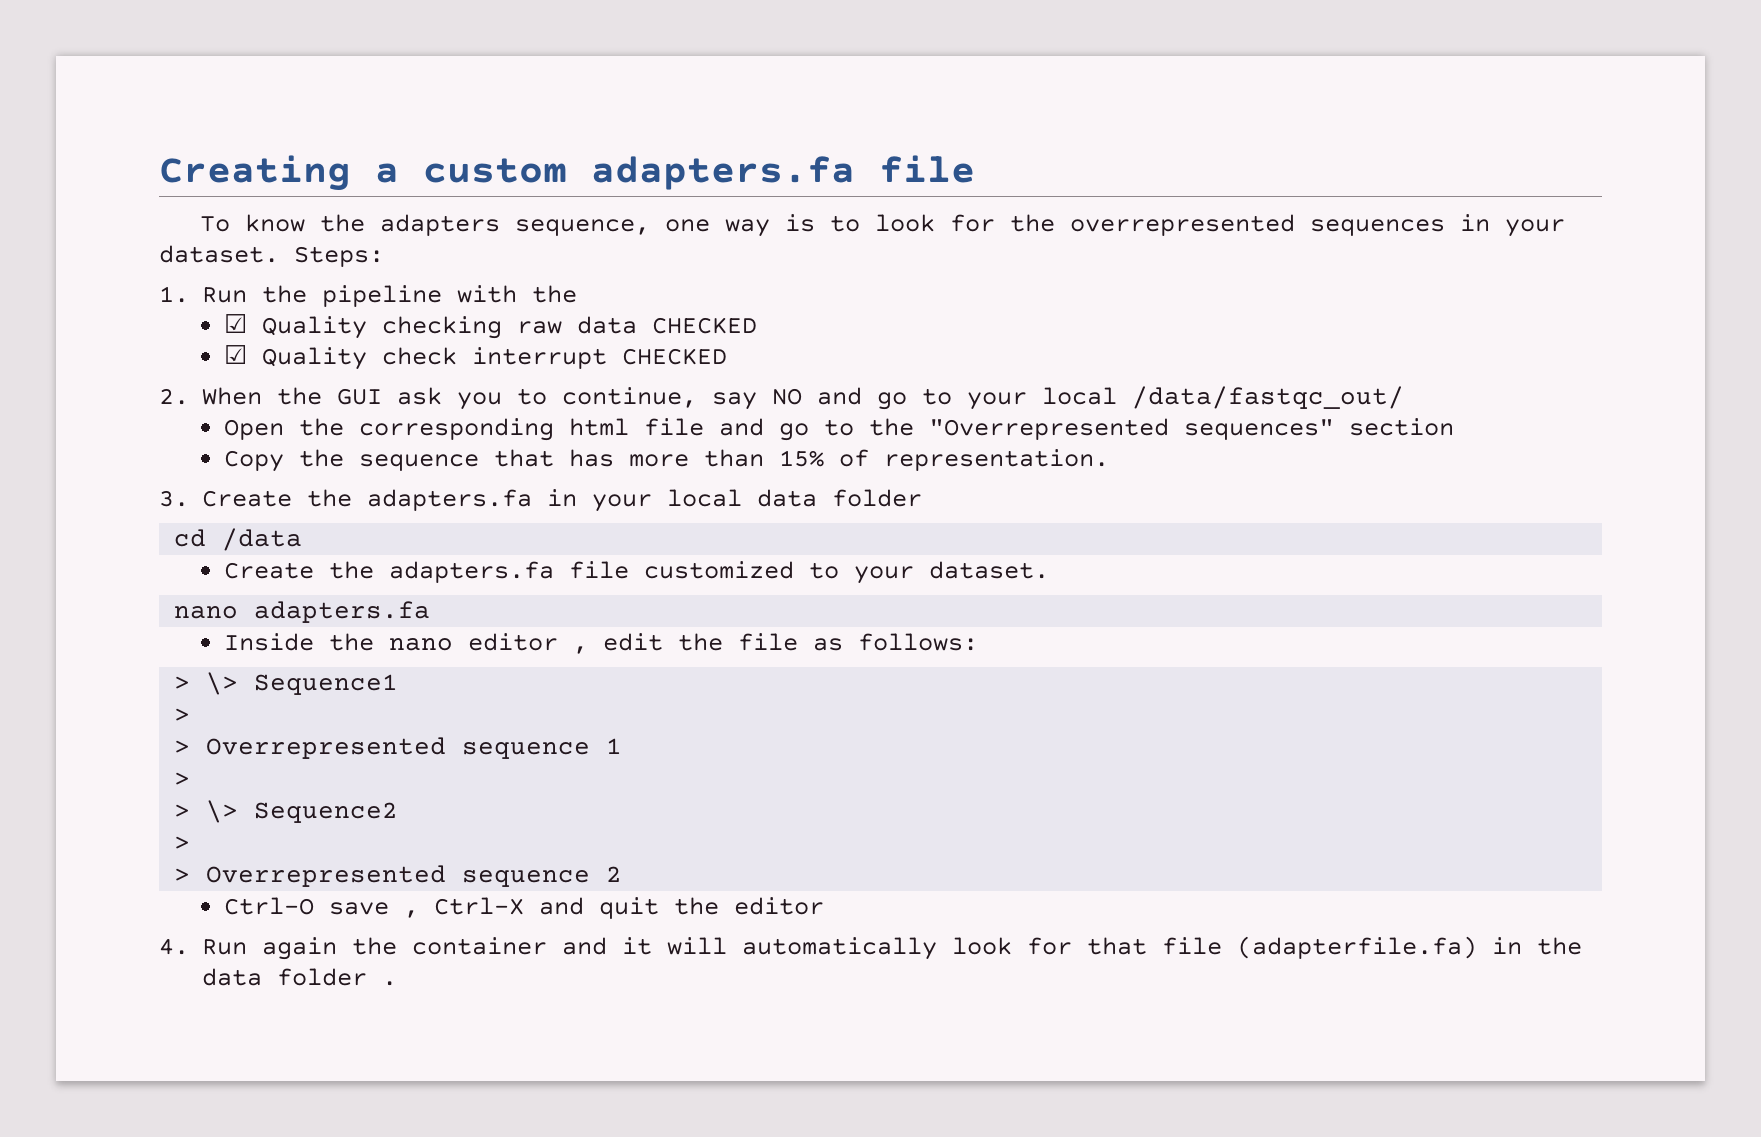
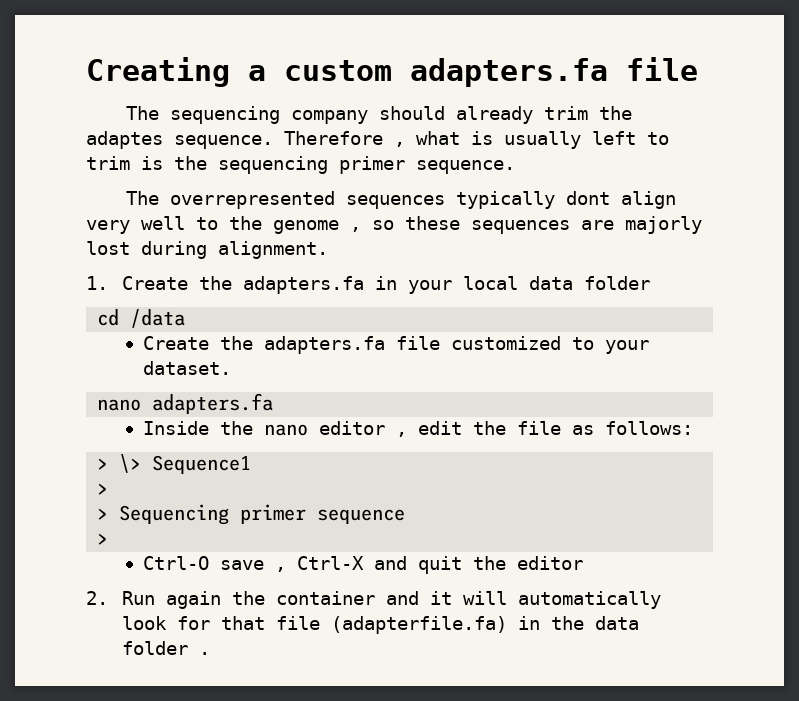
- To know the adapters sequence, one way is to look for the overrepresented sequences in your dataset. Steps:
- 1. Run the pipeline with the
- ☑ Quality checking raw data CHECKED
- ☑ Quality check interrupt CHECKED
- 2. When the GUI ask you to continue, say NO and go to your local /data/fastqc_out/
- Open the corresponding html file and go to the "Overrepresented sequences" section
- Copy the sequence that has more than 15% of representation.
- 3. Create the adapters.fa in your local data folder
+ The sequencing company should already trim the adaptes sequence. Therefore , what is usually left to trim is the sequencing primer sequence.
+ The overrepresented sequences typically dont align very well to the genome , so these sequences are majorly lost during alignment.
+ 1. Create the adapters.fa in your local data folder
- > Overrepresented sequence 1
+ > Sequencing primer sequence
  >
- > \> Sequence2
- >
- > Overrepresented sequence 2
- 4. Run again the container and it will automatically look for that file (adapterfile.fa) in the data folder .
+ 2. Run again the container and it will automatically look for that file (adapterfile.fa) in the data folder .

